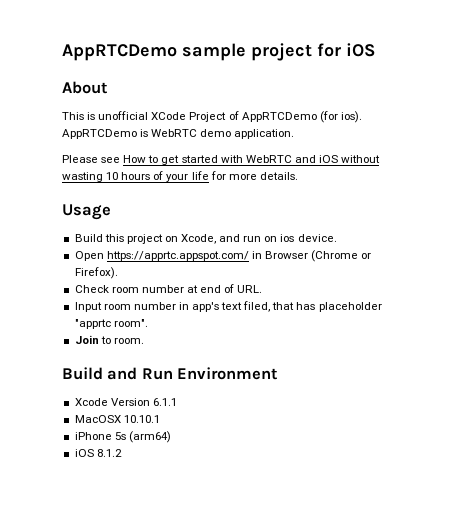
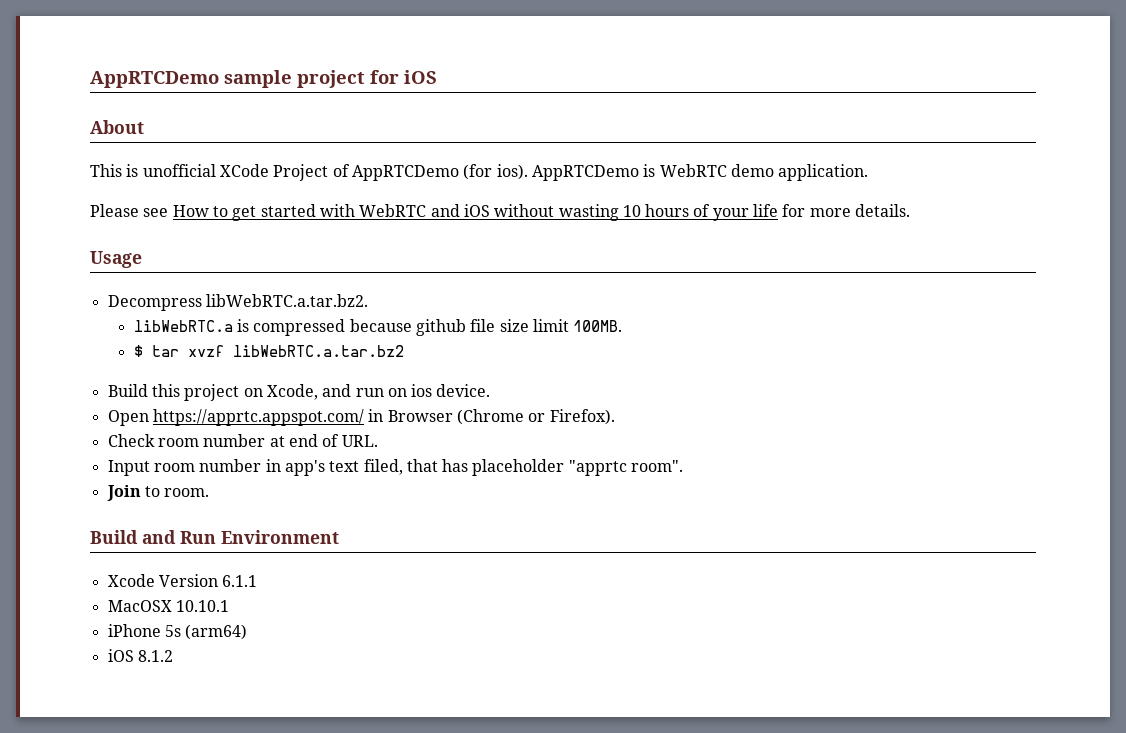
+ Decompress libWebRTC.a.tar.bz2.
+ libWebRTC.a is compressed because github file size limit 100MB.
+ $ tar xvzf libWebRTC.a.tar.bz2

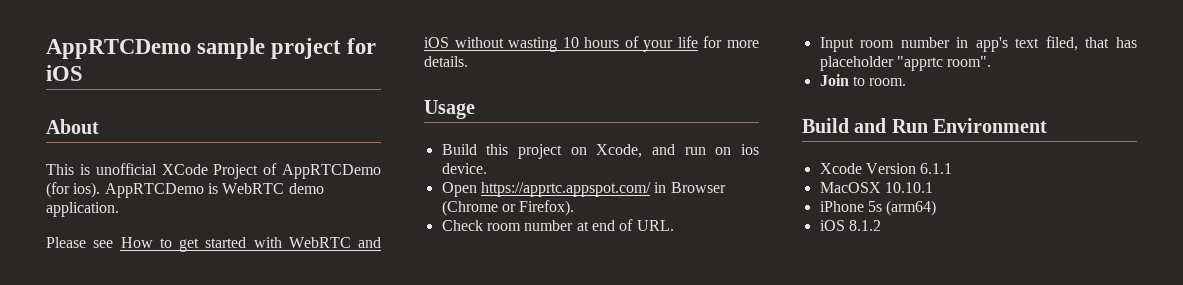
- Decompress libWebRTC.a.tar.bz2.
- libWebRTC.a is compressed because github file size limit 100MB.
- $ tar xvzf libWebRTC.a.tar.bz2

